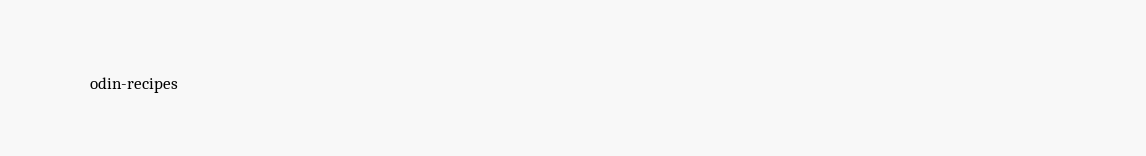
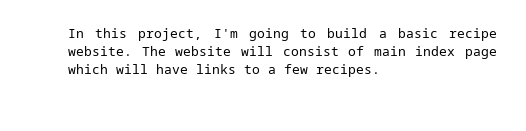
- odin-recipes
+ In this project, I'm going to build a basic recipe website. The website will consist of main index page which will have links to a few recipes.

